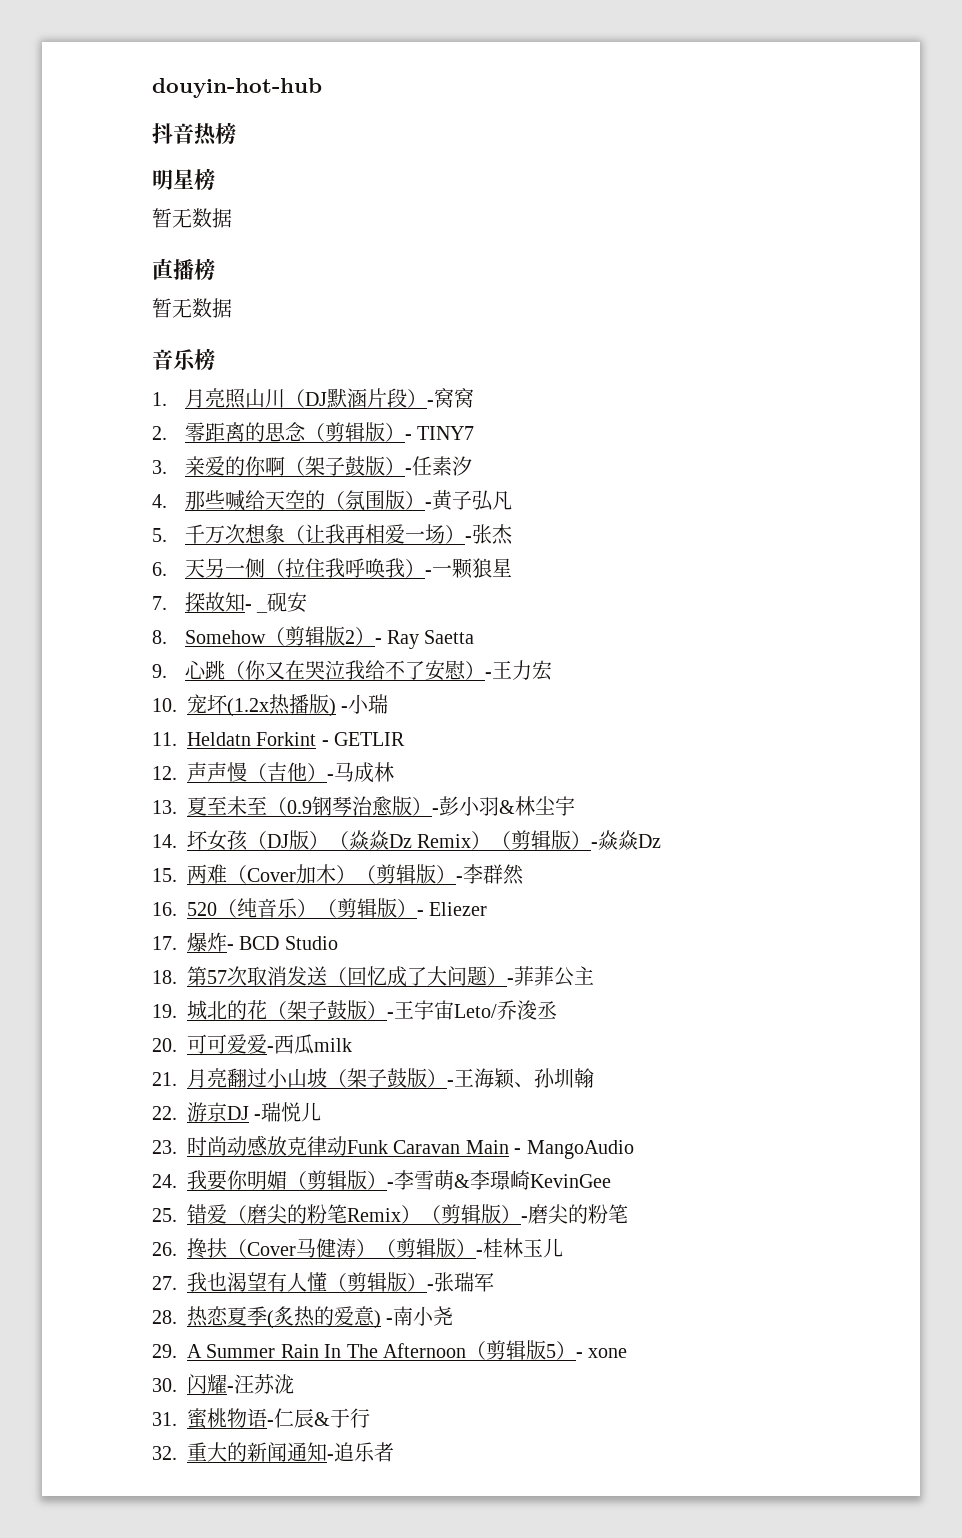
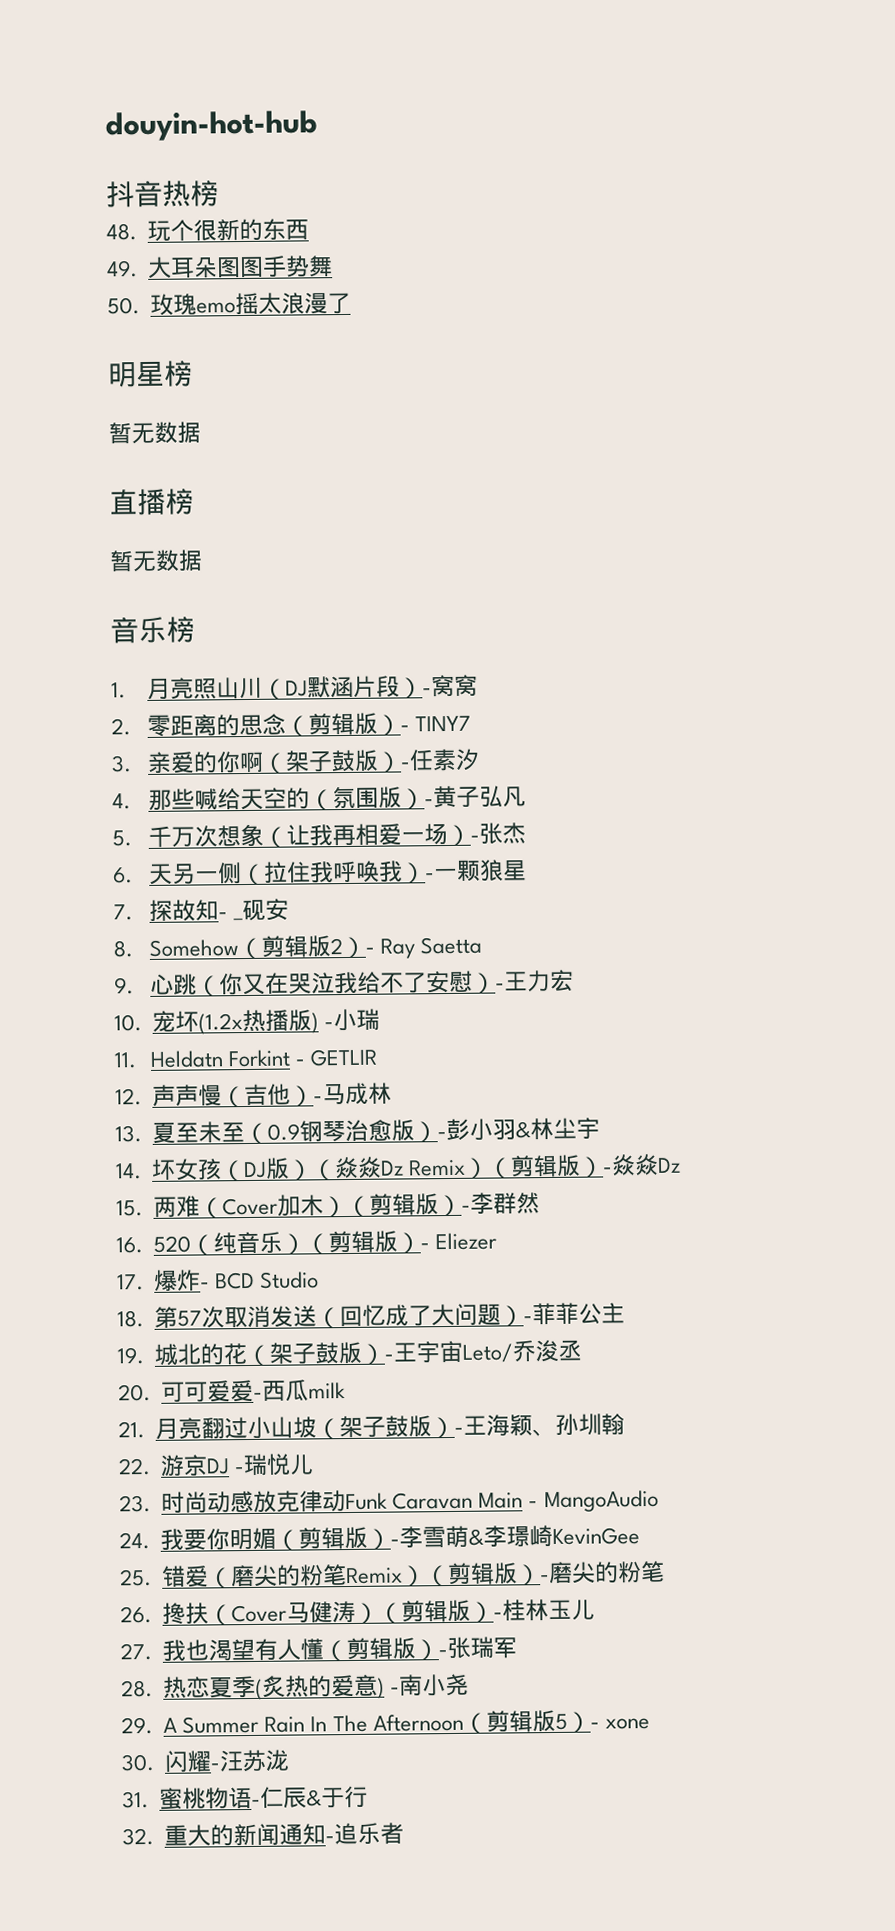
+ 48.玩个很新的东西
+ 49.大耳朵图图手势舞
+ 50.玫瑰emo摇太浪漫了

